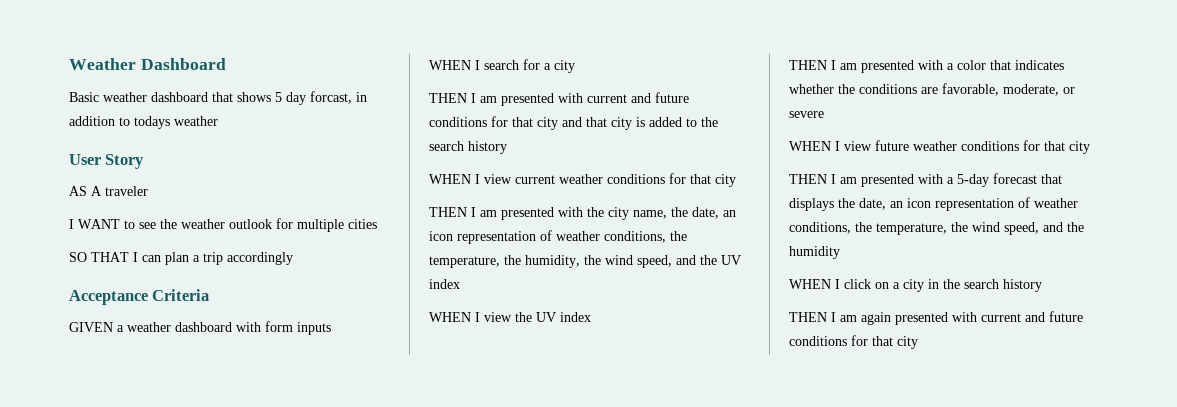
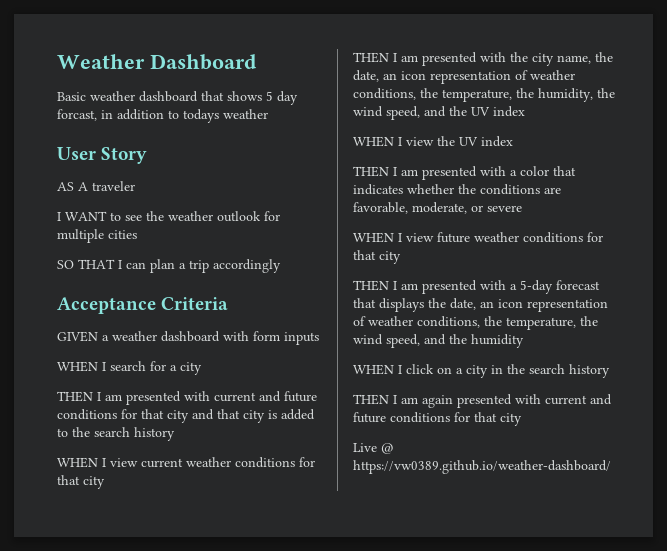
+ Live @ https://vw0389.github.io/weather-dashboard/

